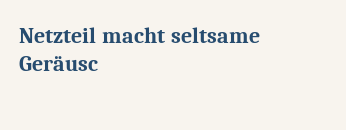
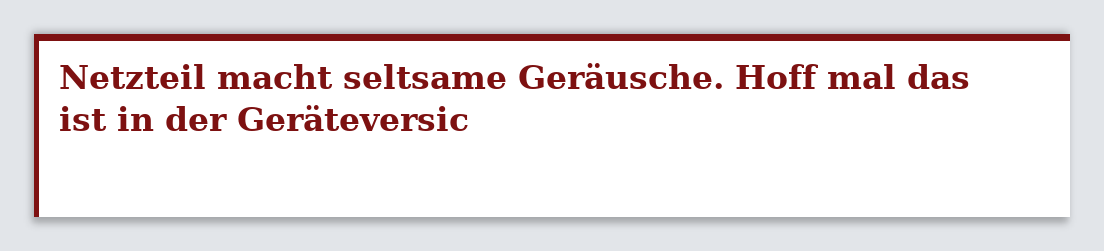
- Netzteil macht seltsame Geräusc
+ Netzteil macht seltsame Geräusche. Hoff mal das ist in der Geräteversic

